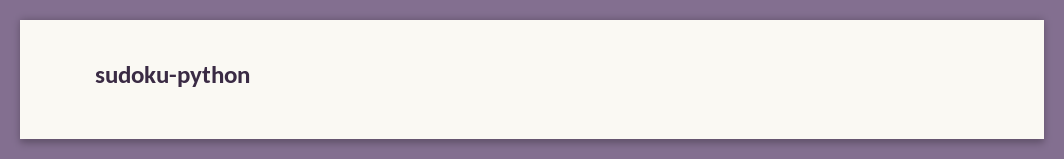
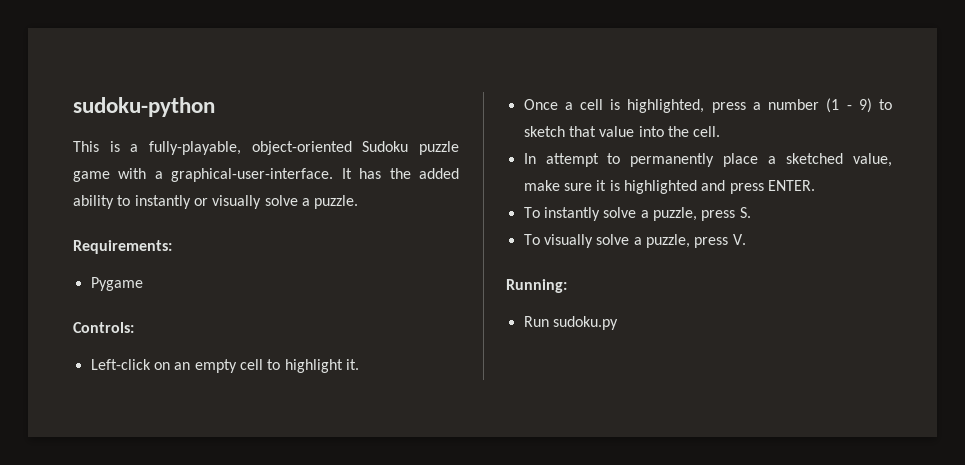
+ This is a fully-playable, object-oriented Sudoku puzzle game with a graphical-user-interface. It has the added ability to instantly or visually solve a puzzle.
+ Requirements:
+ Pygame
+ Controls:
+ Left-click on an empty cell to highlight it.
+ Once a cell is highlighted, press a number (1 - 9) to sketch that value into the cell.
+ In attempt to permanently place a sketched value, make sure it is highlighted and press ENTER.
+ To instantly solve a puzzle, press S.
+ To visually solve a puzzle, press V.
+ Running:
+ Run sudoku.py

